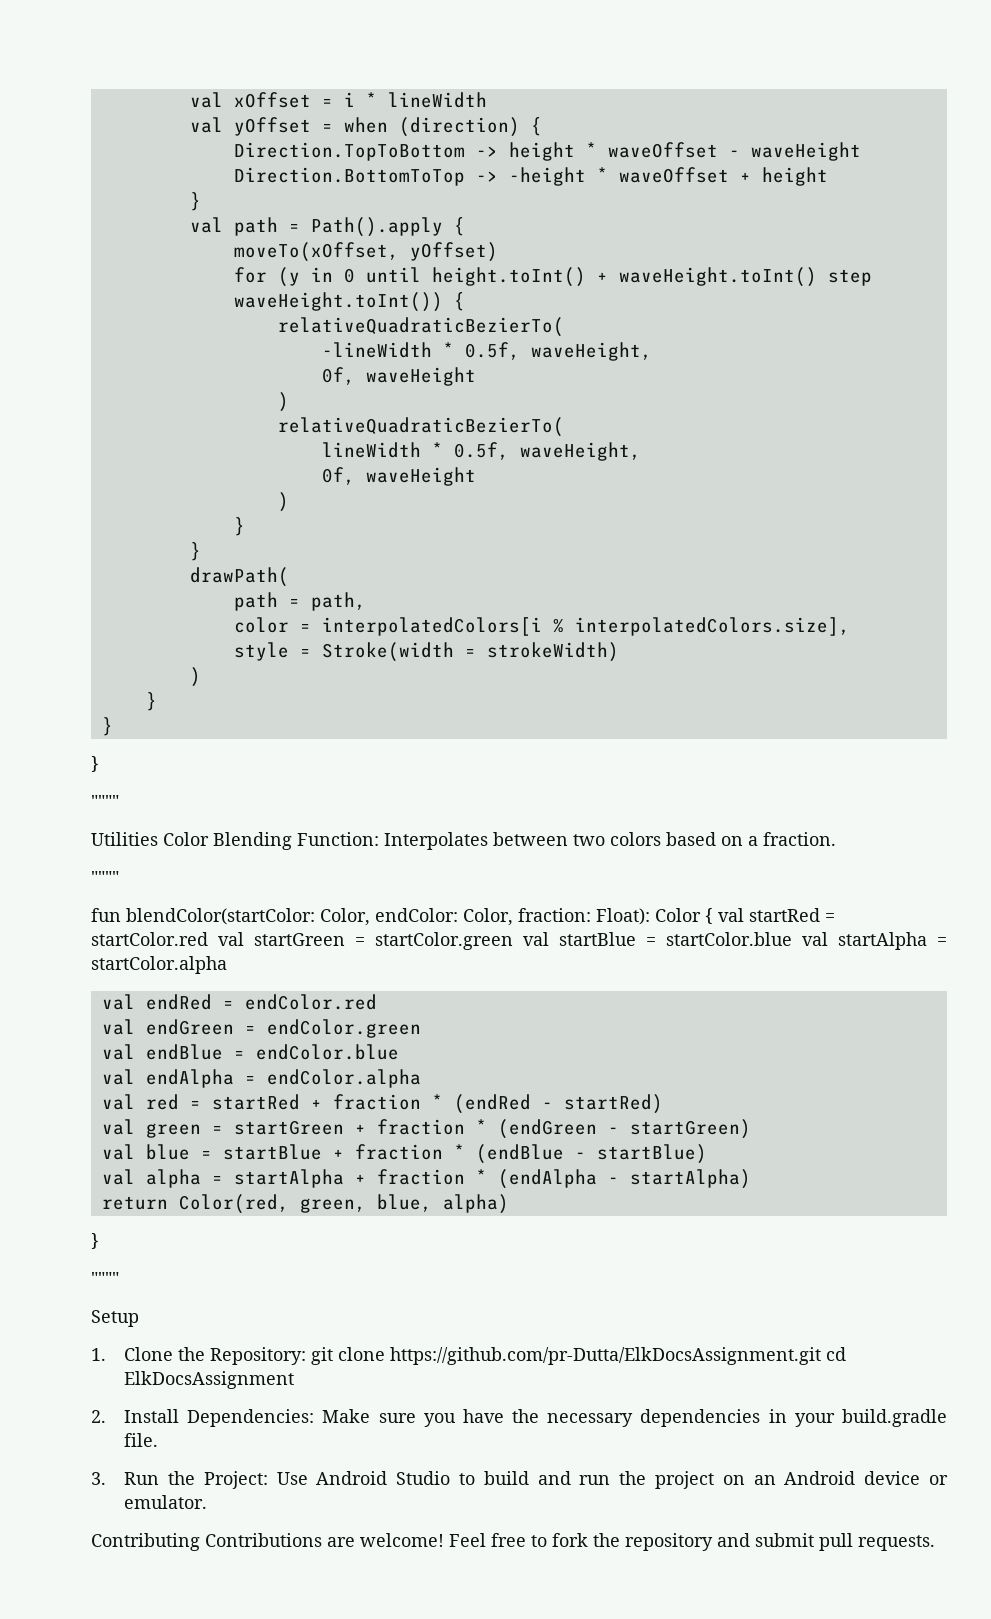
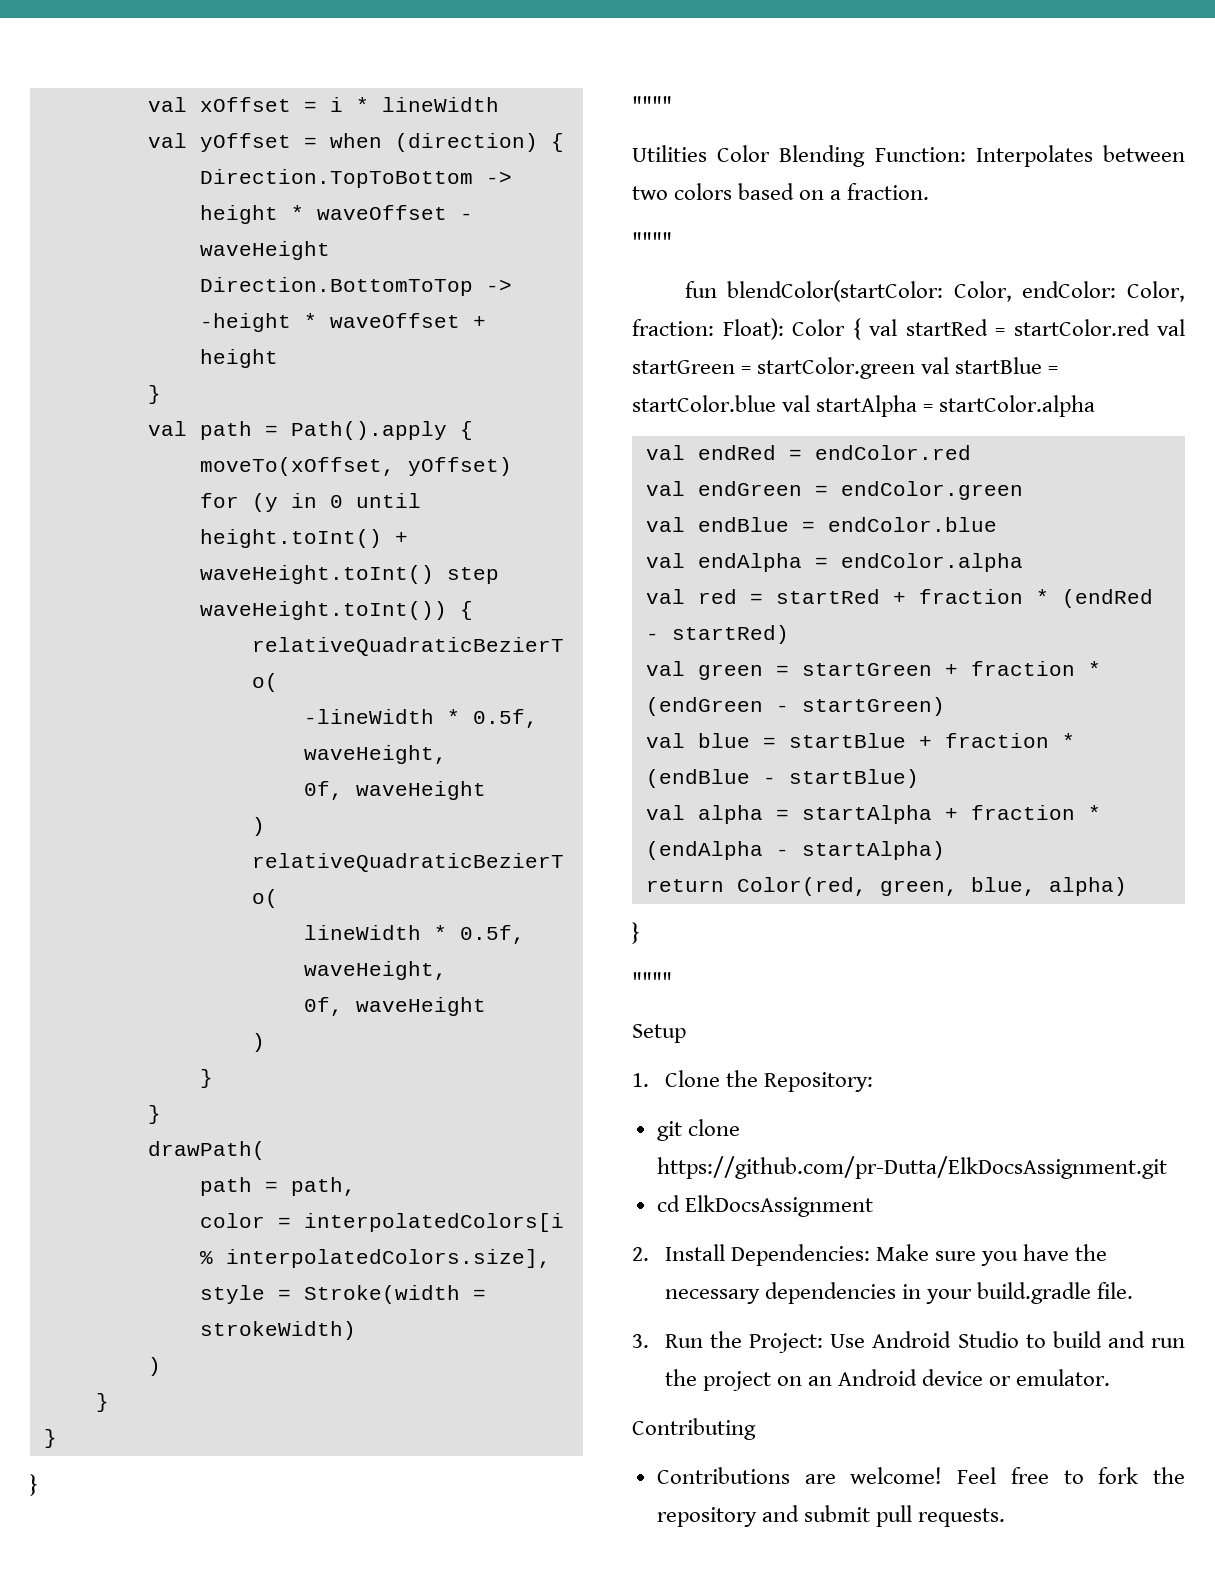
- 1. Clone the Repository: git clone https://github.com/pr-Dutta/ElkDocsAssignment.git cd ElkDocsAssignment
+ 1. Clone the Repository:
+ git clone https://github.com/pr-Dutta/ElkDocsAssignment.git
+ cd ElkDocsAssignment
- Contributing Contributions are welcome!
+ Contributing
+ Contributions are welcome!

